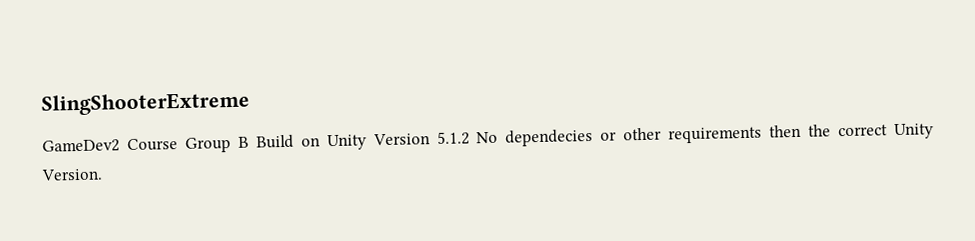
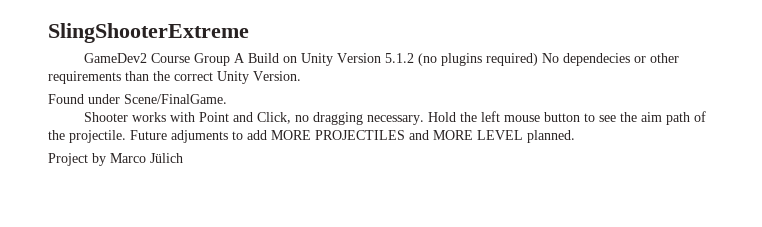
- GameDev2 Course Group B Build on Unity Version 5.1.2 No dependecies or other requirements then the correct Unity Version.
+ GameDev2 Course Group A Build on Unity Version 5.1.2 (no plugins required) No dependecies or other requirements than the correct Unity Version.
+ Found under Scene/FinalGame.
+ Shooter works with Point and Click, no dragging necessary. Hold the left mouse button to see the aim path of the projectile. Future adjuments to add MORE PROJECTILES and MORE LEVEL planned.
+ Project by Marco Jülich

